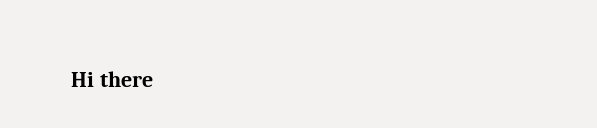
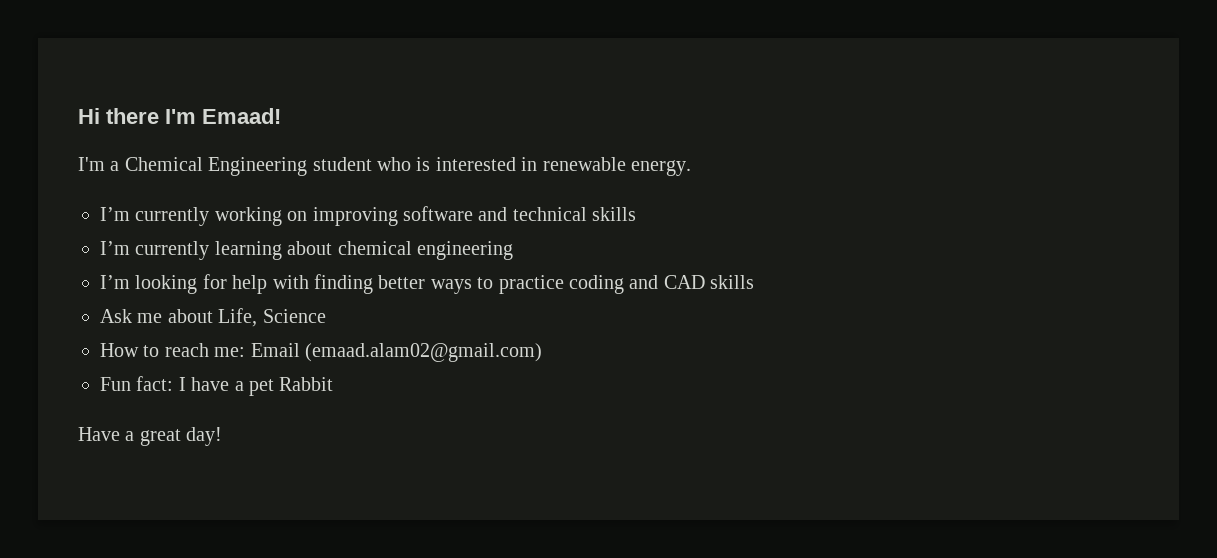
- Hi there
+ Hi there I'm Emaad!
+ I'm a Chemical Engineering student who is interested in renewable energy.
+ I’m currently working on improving software and technical skills
+ I’m currently learning about chemical engineering
+ I’m looking for help with finding better ways to practice coding and CAD skills
+ Ask me about Life, Science
+ How to reach me: Email (emaad.alam02@gmail.com)
+ Fun fact: I have a pet Rabbit
+ Have a great day!

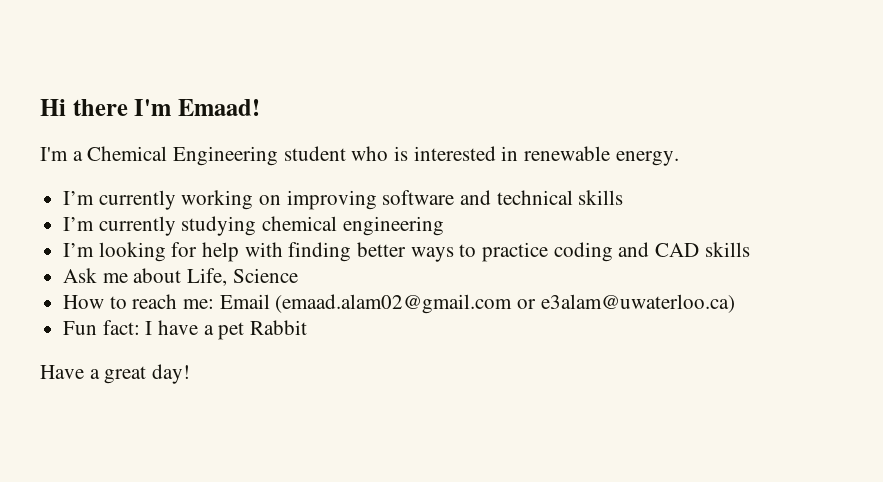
- I’m currently learning about chemical engineering
+ I’m currently studying chemical engineering
- How to reach me: Email (emaad.alam02@gmail.com)
+ How to reach me: Email (emaad.alam02@gmail.com or e3alam@uwaterloo.ca)

